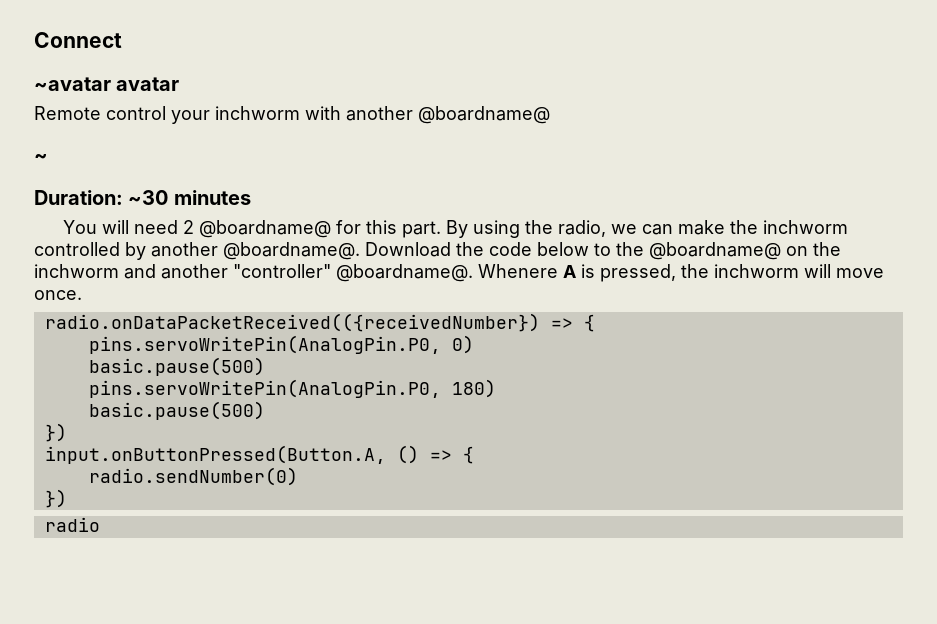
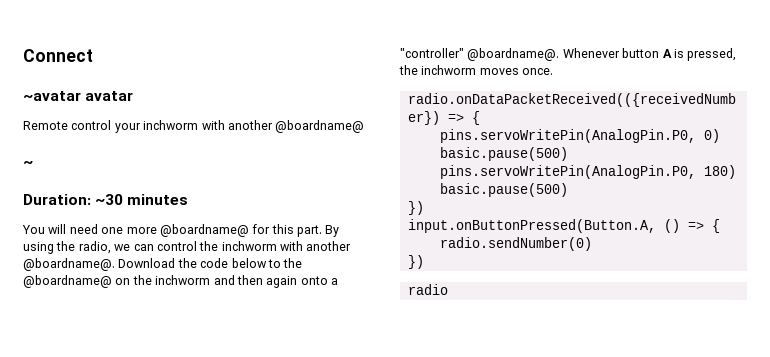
- You will need 2 @boardname@ for this part.
+ You will need one more @boardname@ for this part.
- By using the radio, we can make the inchworm controlled by another @boardname@.
+ By using the radio, we can control the inchworm with another @boardname@.
- Download the code below to the @boardname@ on the inchworm and another "controller" @boardname@. Whenere A is pressed, the inchworm will move once.
+ Download the code below to the @boardname@ on the inchworm and then again onto a "controller" @boardname@. Whenever button A is pressed, the inchworm moves once.

